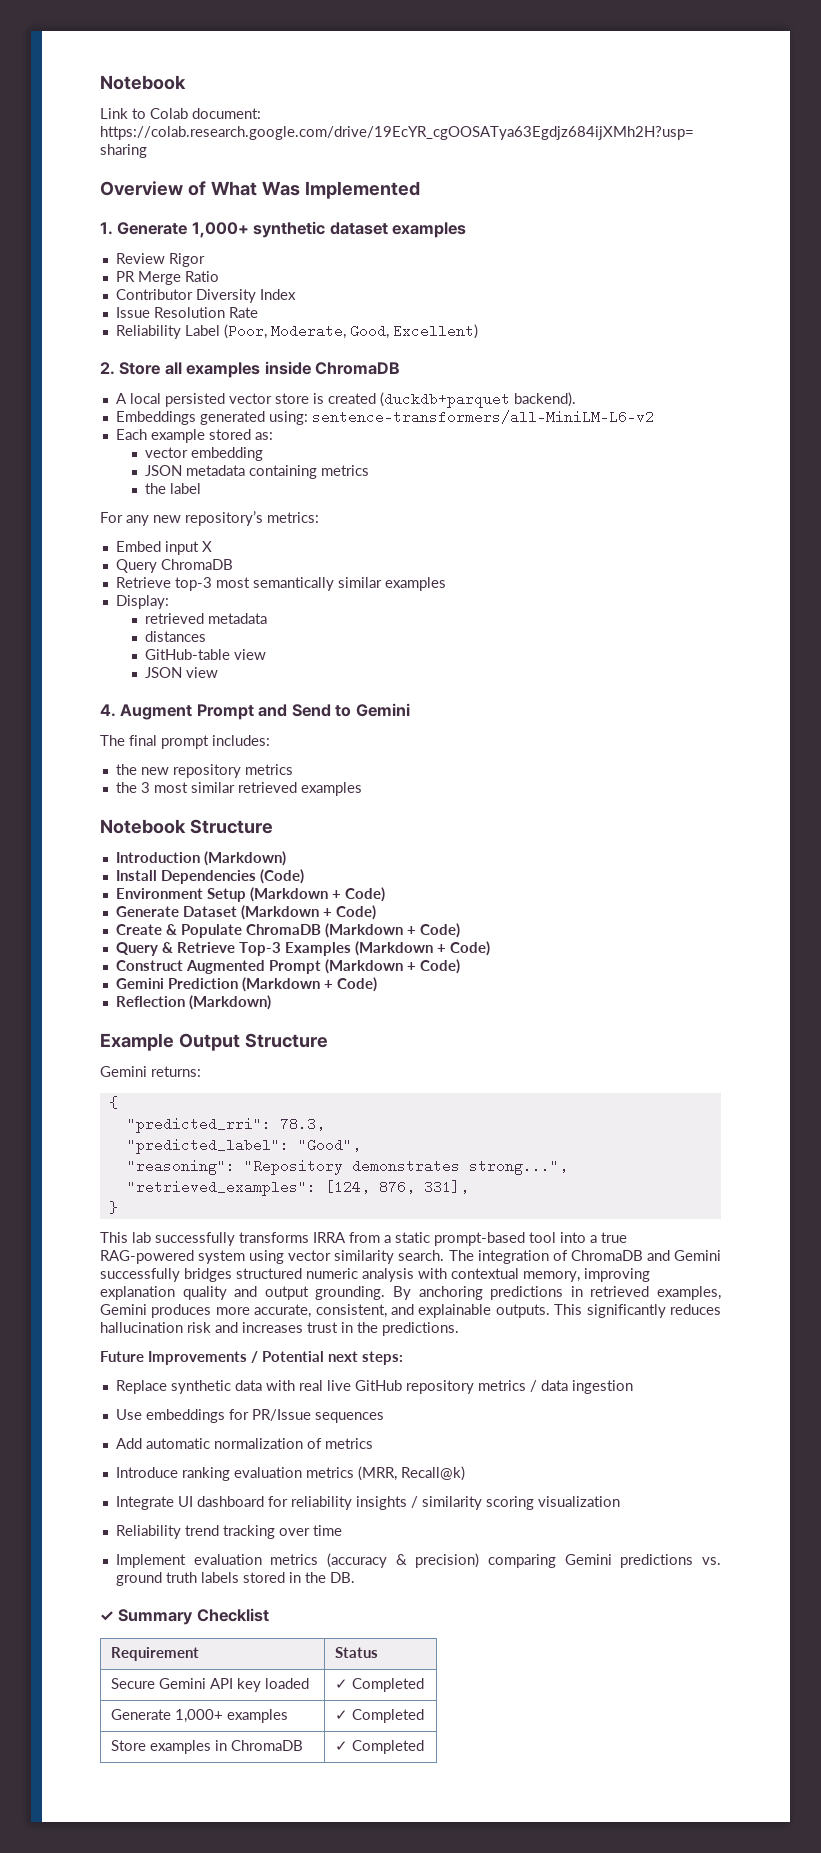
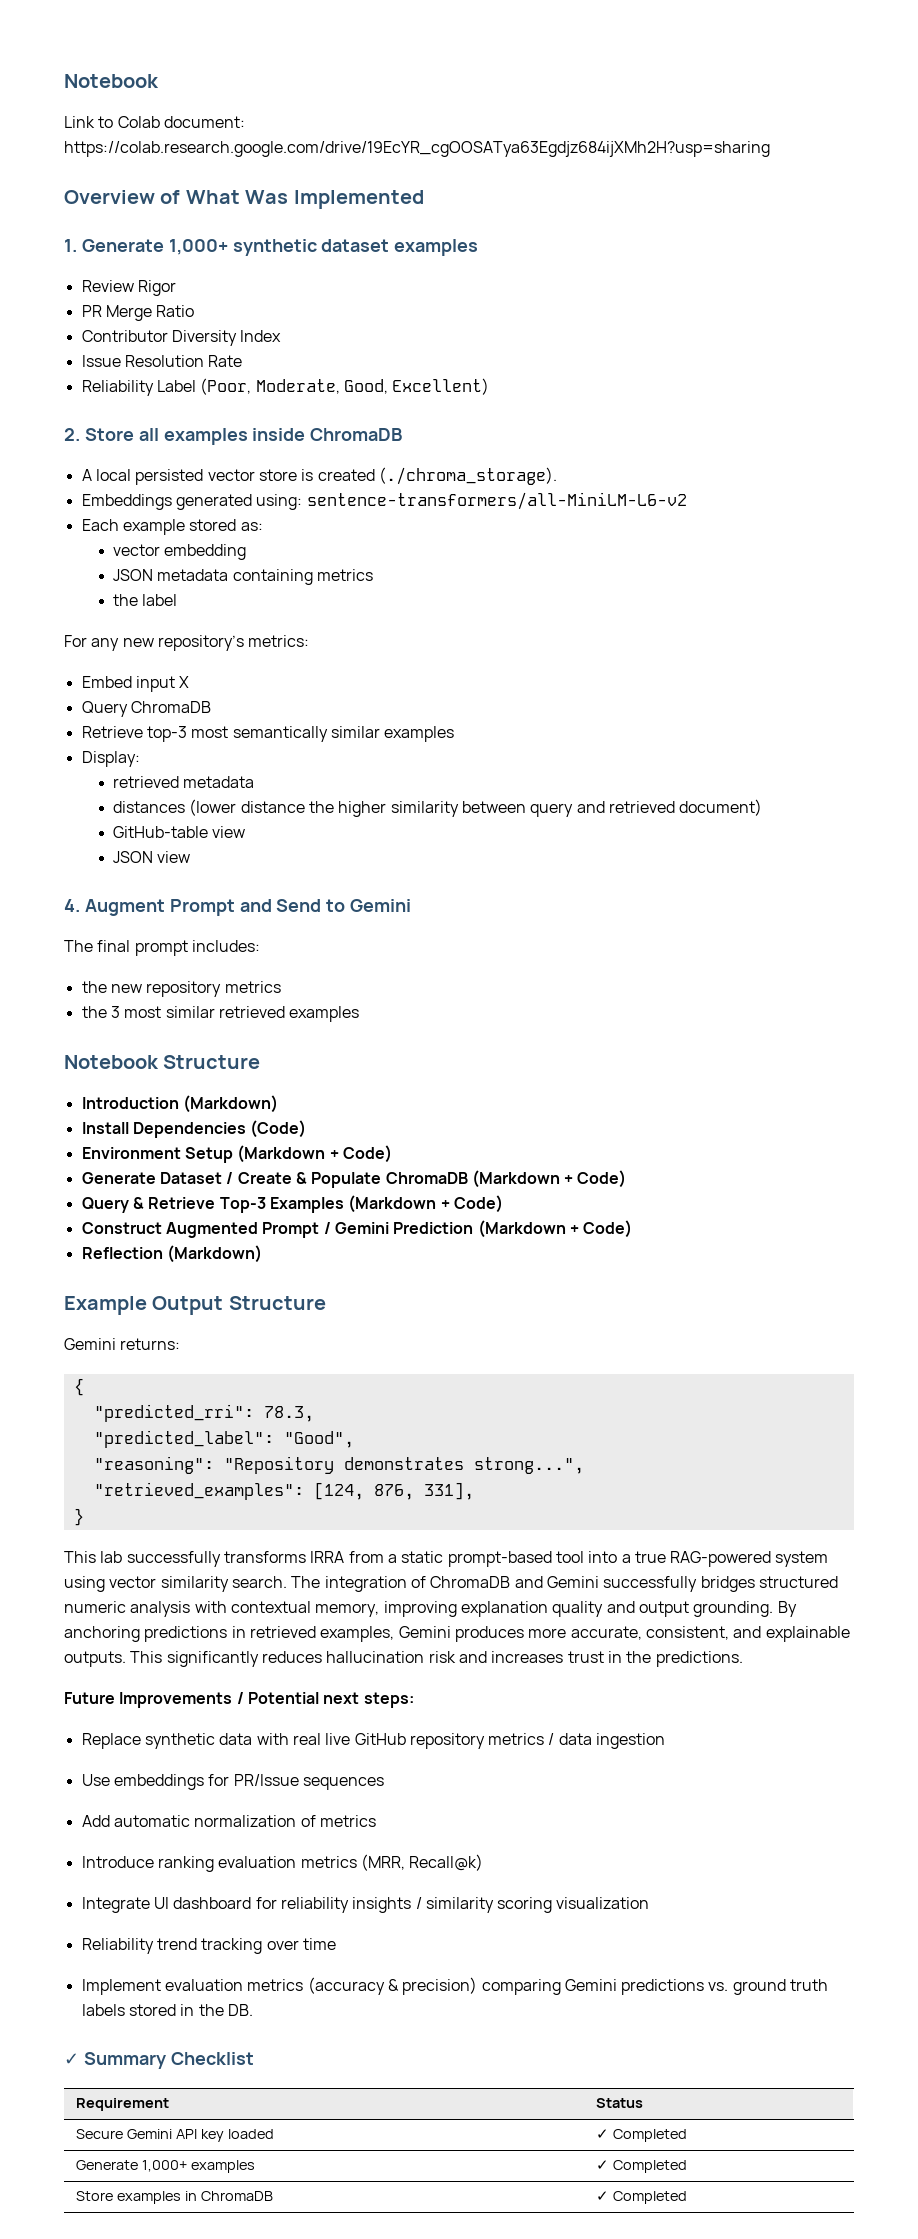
- A local persisted vector store is created (duckdb+parquet backend).
+ A local persisted vector store is created (./chroma_storage).
- distances
+ distances (lower distance the higher similarity between query and retrieved document)
- Generate Dataset (Markdown + Code)
- Create & Populate ChromaDB (Markdown + Code)
+ Generate Dataset / Create & Populate ChromaDB (Markdown + Code)
- Construct Augmented Prompt (Markdown + Code)
- Gemini Prediction (Markdown + Code)
+ Construct Augmented Prompt / Gemini Prediction (Markdown + Code)

